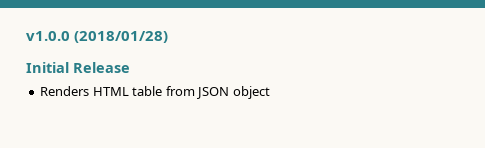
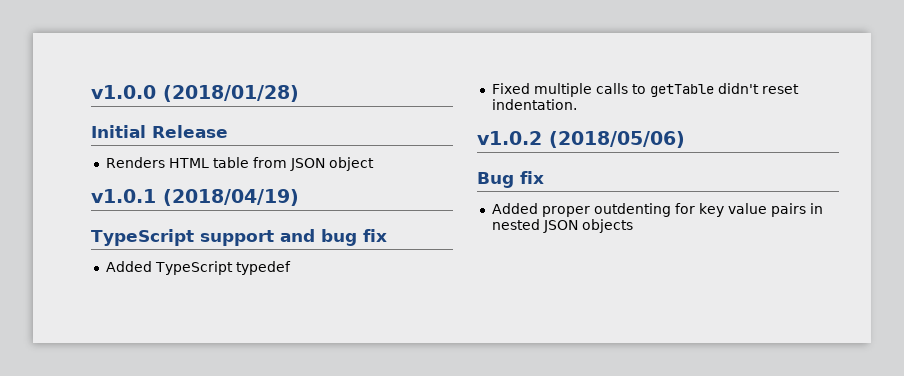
+ v1.0.1 (2018/04/19)
+ TypeScript support and bug fix
+ Added TypeScript typedef
+ Fixed multiple calls to getTable didn't reset indentation.
+ v1.0.2 (2018/05/06)
+ Bug fix
+ Added proper outdenting for key value pairs in nested JSON objects

